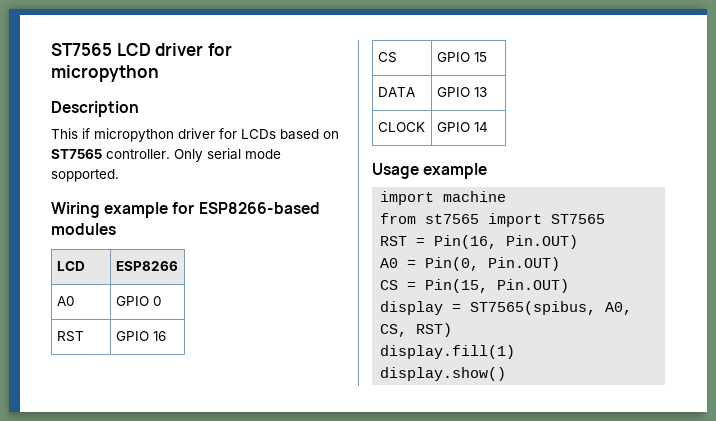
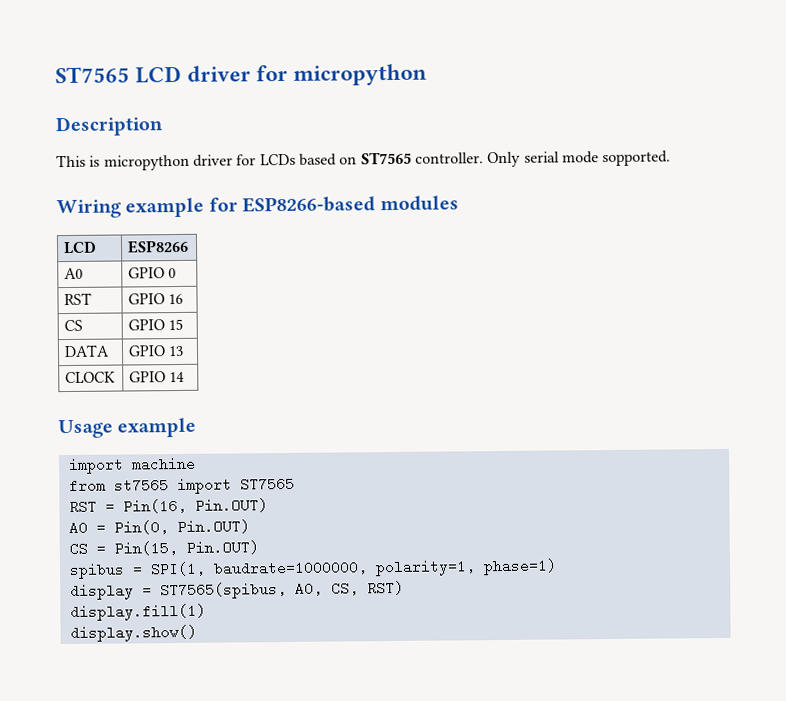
- This if micropython driver for LCDs based on ST7565 controller.
+ This is micropython driver for LCDs based on ST7565 controller.
+ spibus = SPI(1, baudrate=1000000, polarity=1, phase=1)

